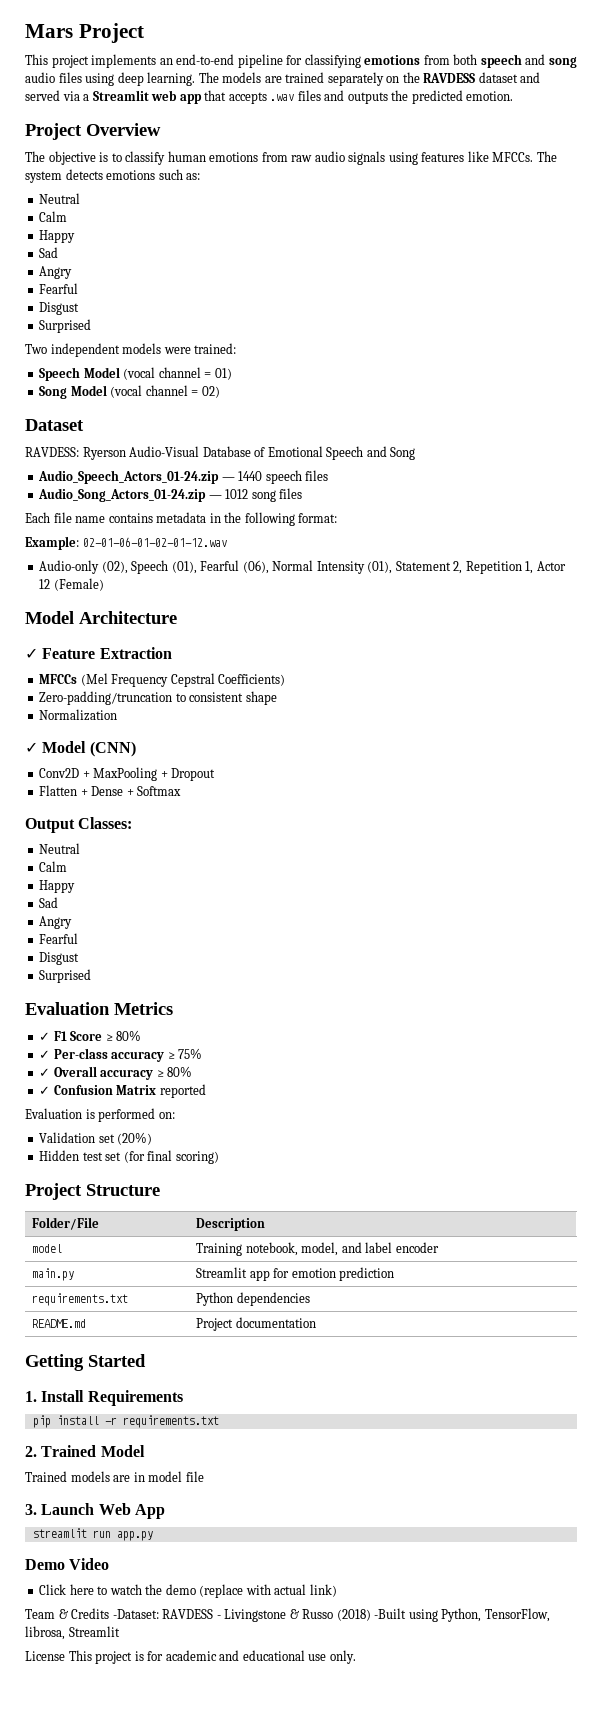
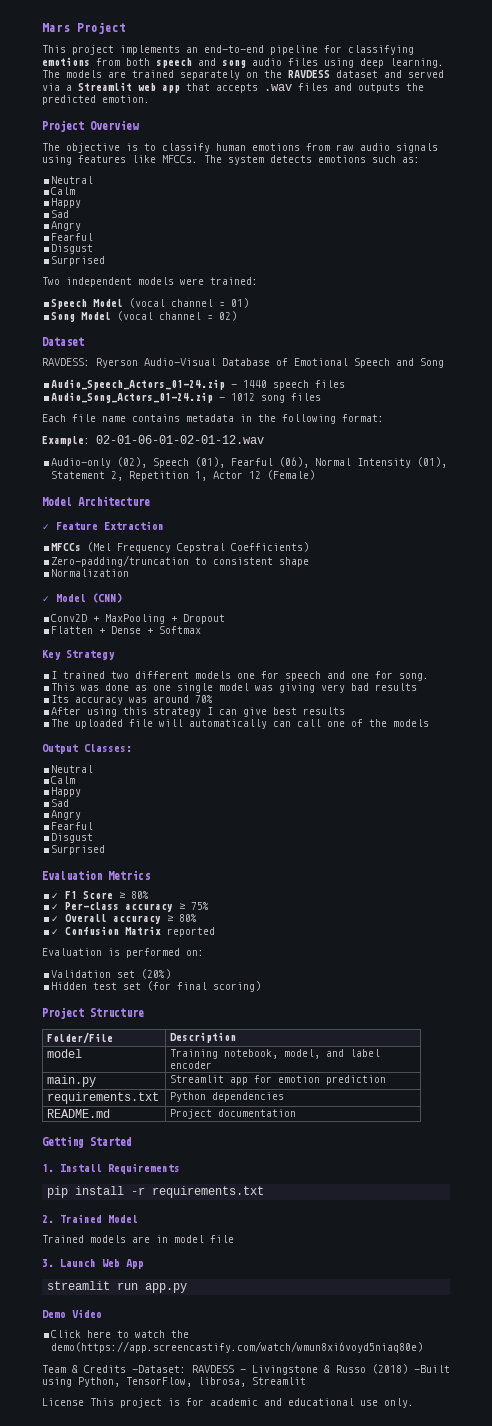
+ Key Strategy
+ I trained two different models one for speech and one for song.
+ This was done as one single model was giving very bad results
+ Its accuracy was around 70%
+ After using this strategy I can give best results
+ The uploaded file will automatically can call one of the models
- Click here to watch the demo (replace with actual link)
+ Click here to watch the demo(https://app.screencastify.com/watch/wmun8xi6voyd5niaq80e)

